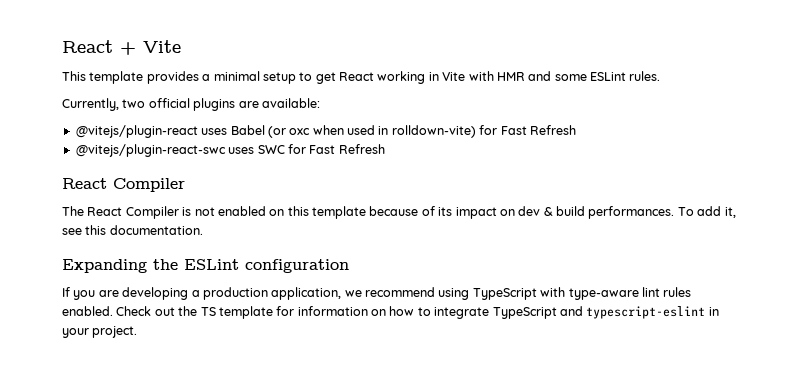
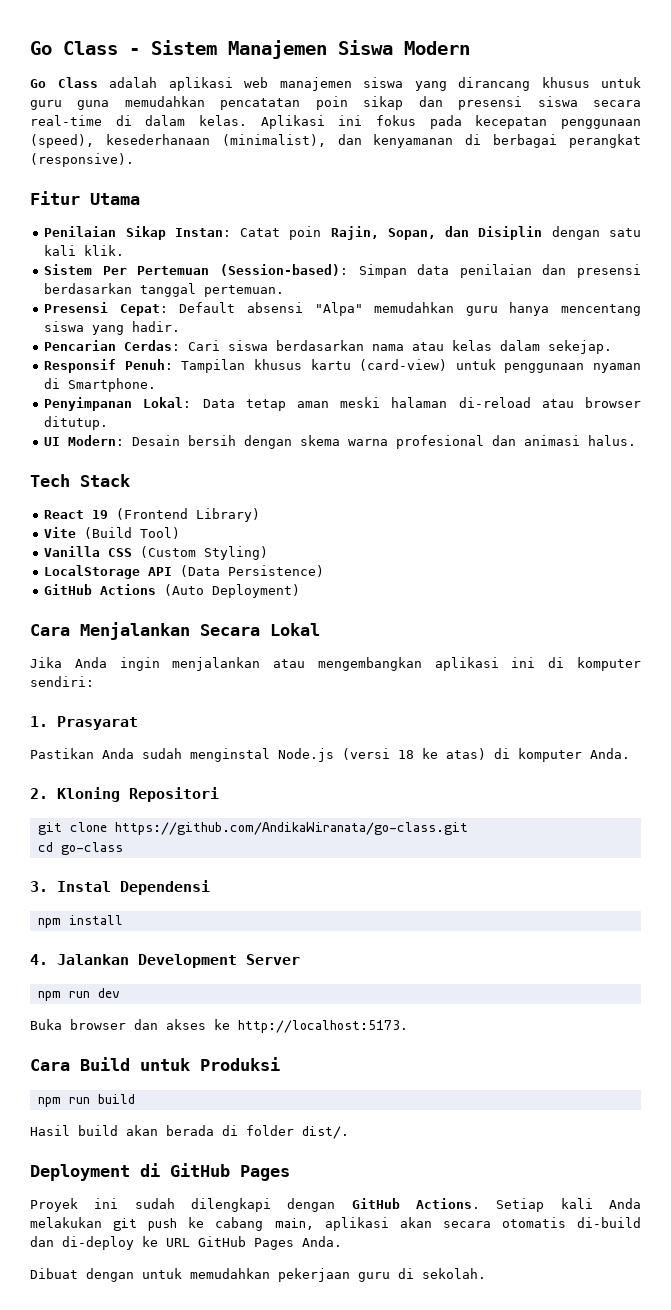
- React + Vite
- This template provides a minimal setup to get React working in Vite with HMR and some ESLint rules.
- Currently, two official plugins are available:
- @vitejs/plugin-react uses Babel (or oxc when used in rolldown-vite) for Fast Refresh
- @vitejs/plugin-react-swc uses SWC for Fast Refresh
- React Compiler
- The React Compiler is not enabled on this template because of its impact on dev & build performances. To add it, see this documentation.
- Expanding the ESLint configuration
- If you are developing a production application, we recommend using TypeScript with type-aware lint rules enabled. Check out the TS template for information on how to integrate TypeScript and typescript-eslint in your project.
+ Go Class - Sistem Manajemen Siswa Modern
+ Go Class adalah aplikasi web manajemen siswa yang dirancang khusus untuk guru guna memudahkan pencatatan poin sikap dan presensi siswa secara real-time di dalam kelas. Aplikasi ini fokus pada kecepatan penggunaan (speed), kesederhanaan (minimalist), dan kenyamanan di berbagai perangkat (responsive).
+ Fitur Utama
+ Penilaian Sikap Instan: Catat poin Rajin, Sopan, dan Disiplin dengan satu kali klik.
+ Sistem Per Pertemuan (Session-based): Simpan data penilaian dan presensi berdasarkan tanggal pertemuan.
+ Presensi Cepat: Default absensi "Alpa" memudahkan guru hanya mencentang siswa yang hadir.
+ Pencarian Cerdas: Cari siswa berdasarkan nama atau kelas dalam sekejap.
+ Responsif Penuh: Tampilan khusus kartu (card-view) untuk penggunaan nyaman di Smartphone.
+ Penyimpanan Lokal: Data tetap aman meski halaman di-reload atau browser ditutup.
+ UI Modern: Desain bersih dengan skema warna profesional dan animasi halus.
+ Tech Stack
+ React 19 (Frontend Library)
+ Vite (Build Tool)
+ Vanilla CSS (Custom Styling)
+ LocalStorage API (Data Persistence)
+ GitHub Actions (Auto Deployment)
+ Cara Menjalankan Secara Lokal
+ Jika Anda ingin menjalankan atau mengembangkan aplikasi ini di komputer sendiri:
+ 1. Prasyarat
+ Pastikan Anda sudah menginstal Node.js (versi 18 ke atas) di komputer Anda.
+ 2. Kloning Repositori
+ git clone https://github.com/AndikaWiranata/go-class.git
+ cd go-class
+ 3. Instal Dependensi
+ npm install
+ 4. Jalankan Development Server
+ npm run dev
+ Buka browser dan akses ke http://localhost:5173.
+ Cara Build untuk Produksi
+ npm run build
+ Hasil build akan berada di folder dist/.
+ Deployment di GitHub Pages
+ Proyek ini sudah dilengkapi dengan GitHub Actions. Setiap kali Anda melakukan git push ke cabang main, aplikasi akan secara otomatis di-build dan di-deploy ke URL GitHub Pages Anda.
+ Dibuat dengan untuk memudahkan pekerjaan guru di sekolah.

